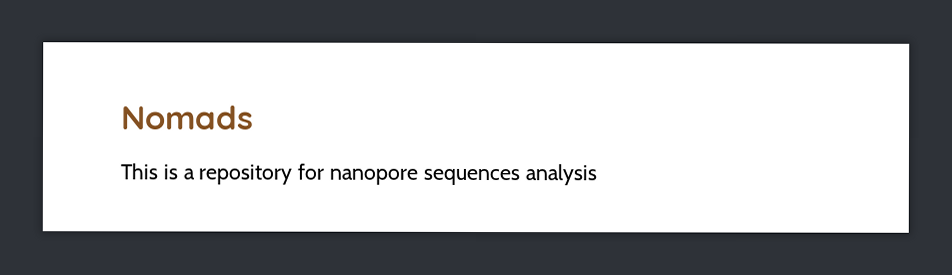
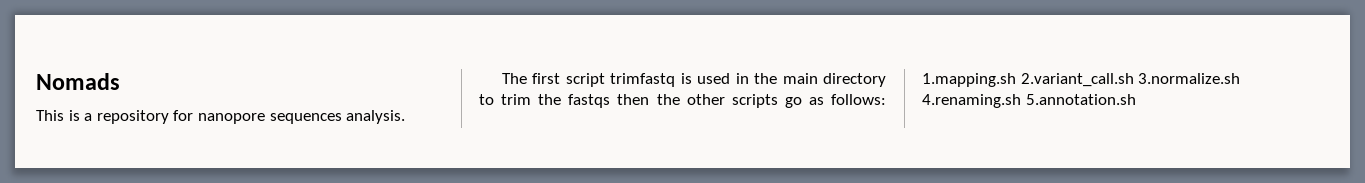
- This is a repository for nanopore sequences analysis
+ This is a repository for nanopore sequences analysis.
+ The first script trimfastq is used in the main directory to trim the fastqs then the other scripts go as follows: 1.mapping.sh 2.variant_call.sh 3.normalize.sh 4.renaming.sh 5.annotation.sh

